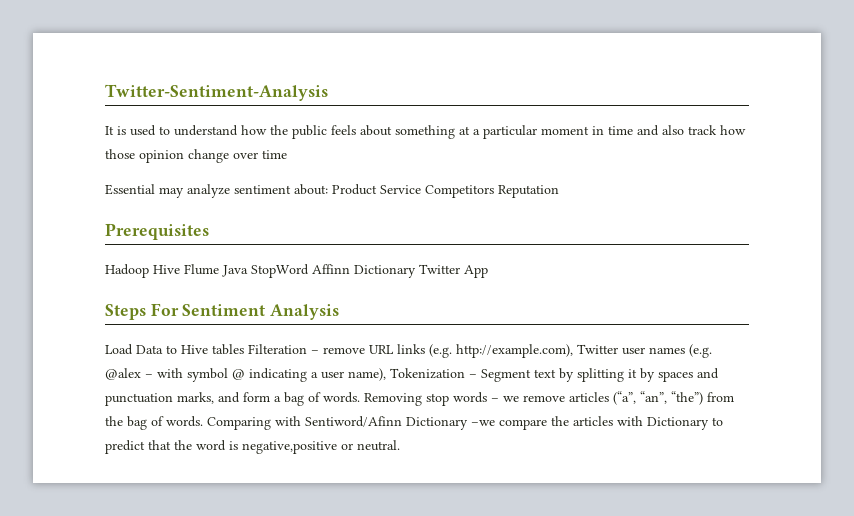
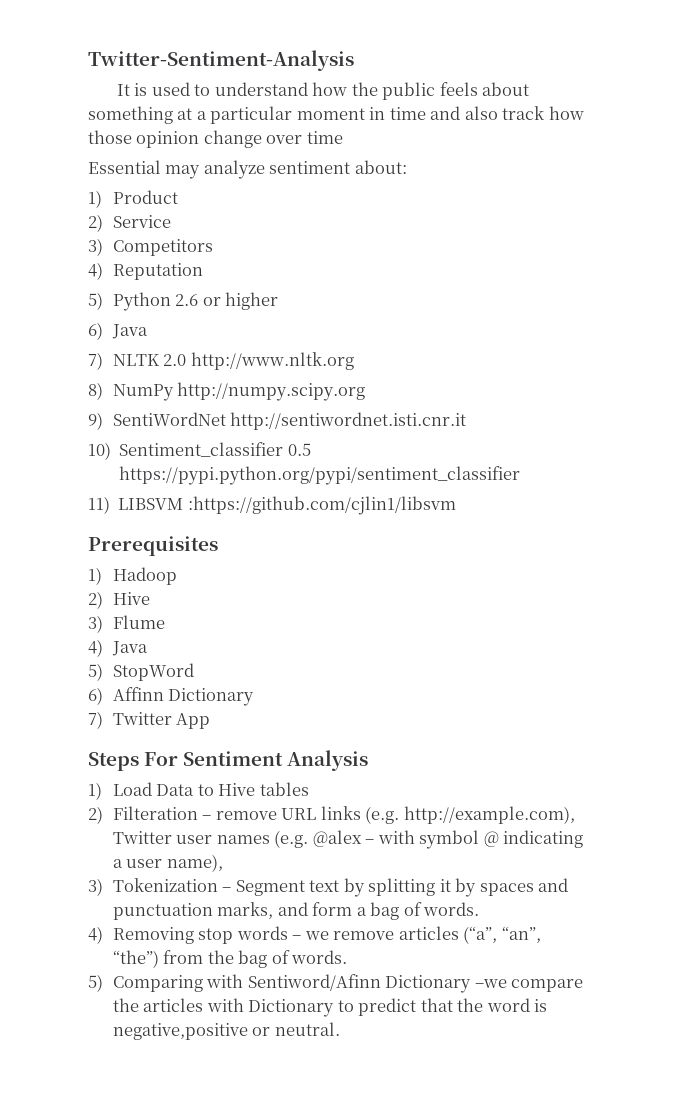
- Essential may analyze sentiment about: Product Service Competitors Reputation
+ Essential may analyze sentiment about:
+ 1) Product
+ 2) Service
+ 3) Competitors
+ 4) Reputation
+ 5) Python 2.6 or higher
+ 6) Java
+ 7) NLTK 2.0 http://www.nltk.org
+ 8) NumPy http://numpy.scipy.org
+ 9) SentiWordNet http://sentiwordnet.isti.cnr.it
+ 10) Sentiment_classifier 0.5 https://pypi.python.org/pypi/sentiment_classifier
+ 11) LIBSVM :https://github.com/cjlin1/libsvm
- Hadoop Hive Flume Java StopWord Affinn Dictionary Twitter App
+ 1) Hadoop
+ 2) Hive
+ 3) Flume
+ 4) Java
+ 5) StopWord
+ 6) Affinn Dictionary
+ 7) Twitter App
- Load Data to Hive tables Filteration – remove URL links (e.g. http://example.com), Twitter user names (e.g. @alex – with symbol @ indicating a user name), Tokenization – Segment text by splitting it by spaces and punctuation marks, and form a bag of words. Removing stop words – we remove articles (“a”, “an”, “the”) from the bag of words. Comparing with Sentiword/Afinn Dictionary –we compare the articles with Dictionary to predict that the word is negative,positive or neutral.
+ 1) Load Data to Hive tables
+ 2) Filteration – remove URL links (e.g. http://example.com), Twitter user names (e.g. @alex – with symbol @ indicating a user name),
+ 3) Tokenization – Segment text by splitting it by spaces and punctuation marks, and form a bag of words.
+ 4) Removing stop words – we remove articles (“a”, “an”, “the”) from the bag of words.
+ 5) Comparing with Sentiword/Afinn Dictionary –we compare the articles with Dictionary to predict that the word is negative,positive or neutral.

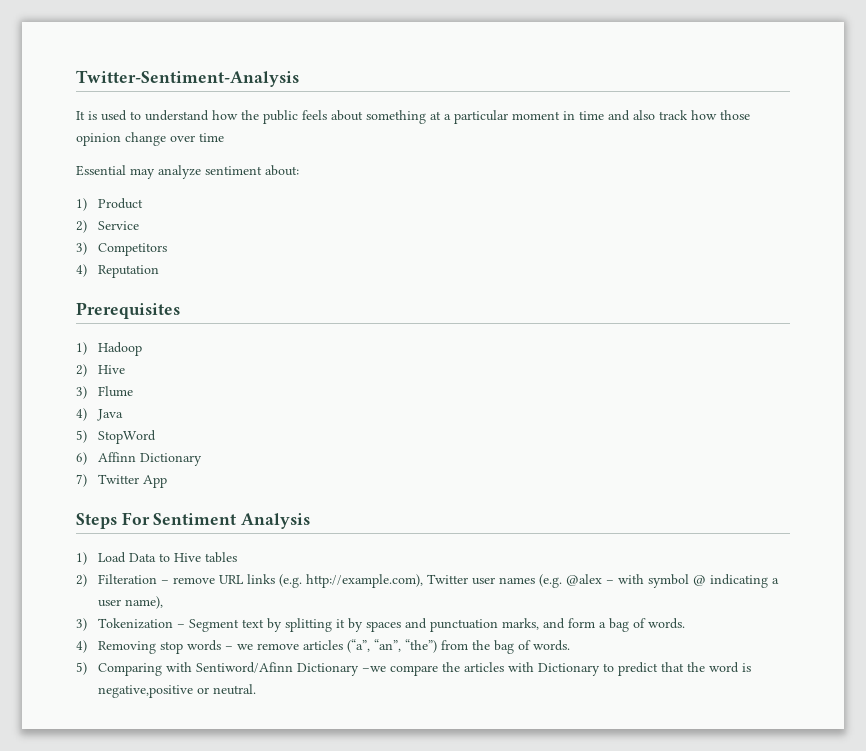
- 5) Python 2.6 or higher
- 6) Java
- 7) NLTK 2.0 http://www.nltk.org
- 8) NumPy http://numpy.scipy.org
- 9) SentiWordNet http://sentiwordnet.isti.cnr.it
- 10) Sentiment_classifier 0.5 https://pypi.python.org/pypi/sentiment_classifier
- 11) LIBSVM :https://github.com/cjlin1/libsvm

